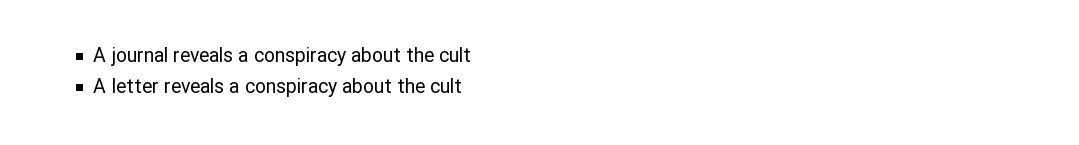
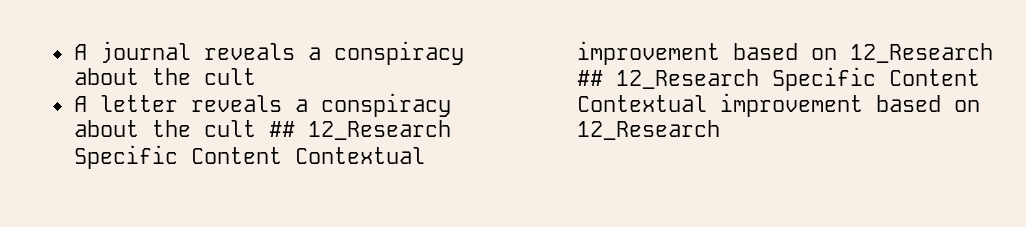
- A letter reveals a conspiracy about the cult
+ A letter reveals a conspiracy about the cult ## 12_Research Specific Content Contextual improvement based on 12_Research ## 12_Research Specific Content Contextual improvement based on 12_Research

